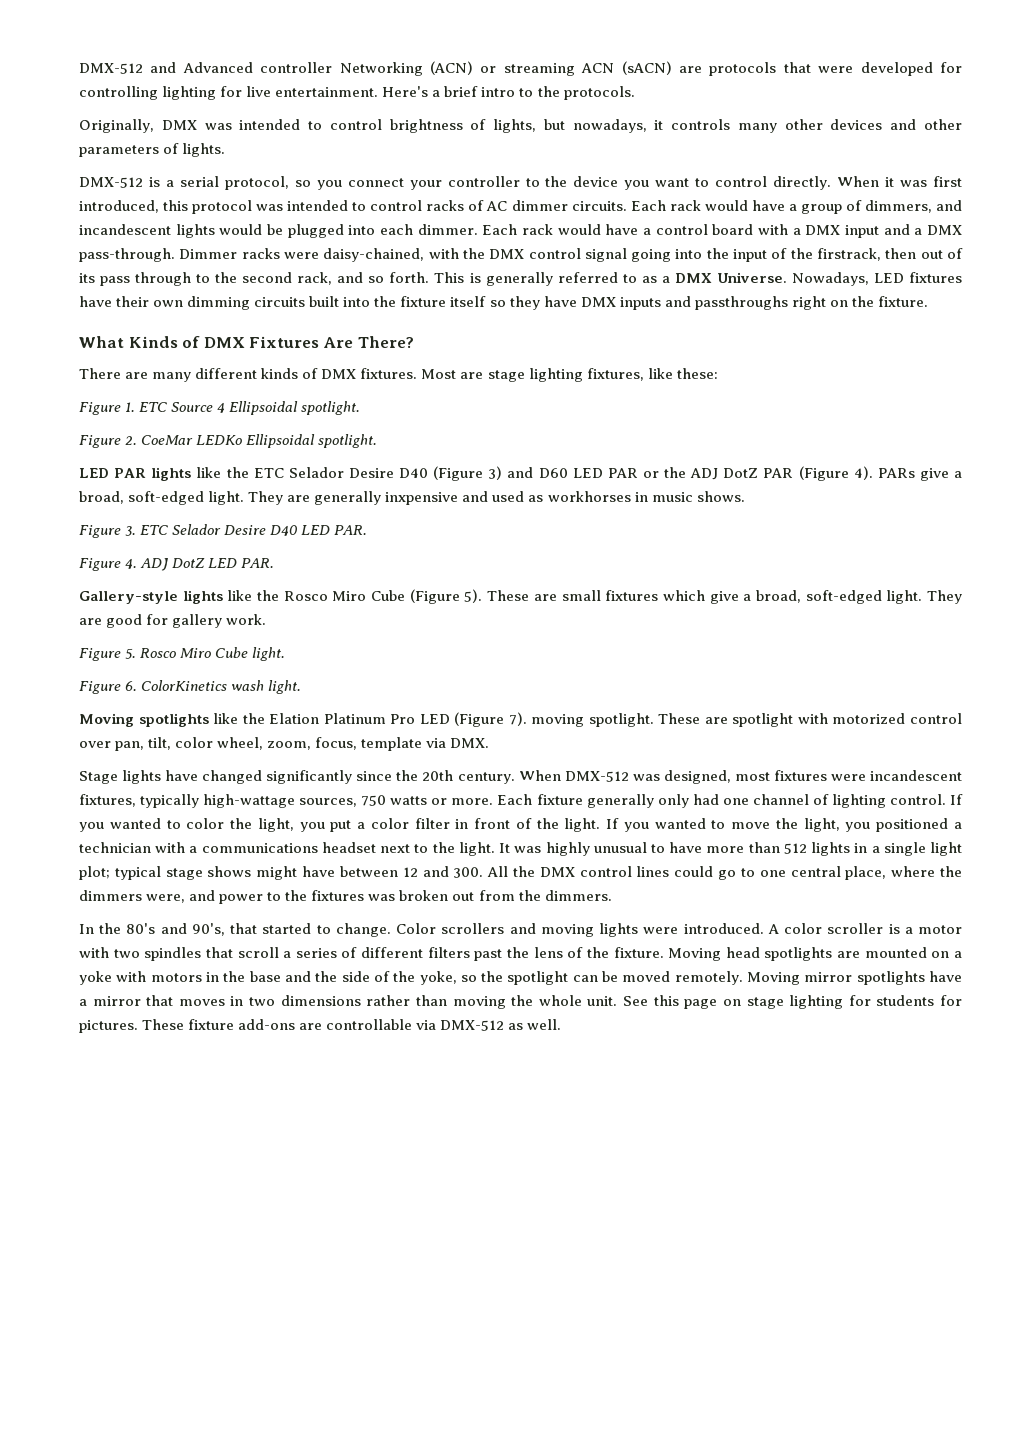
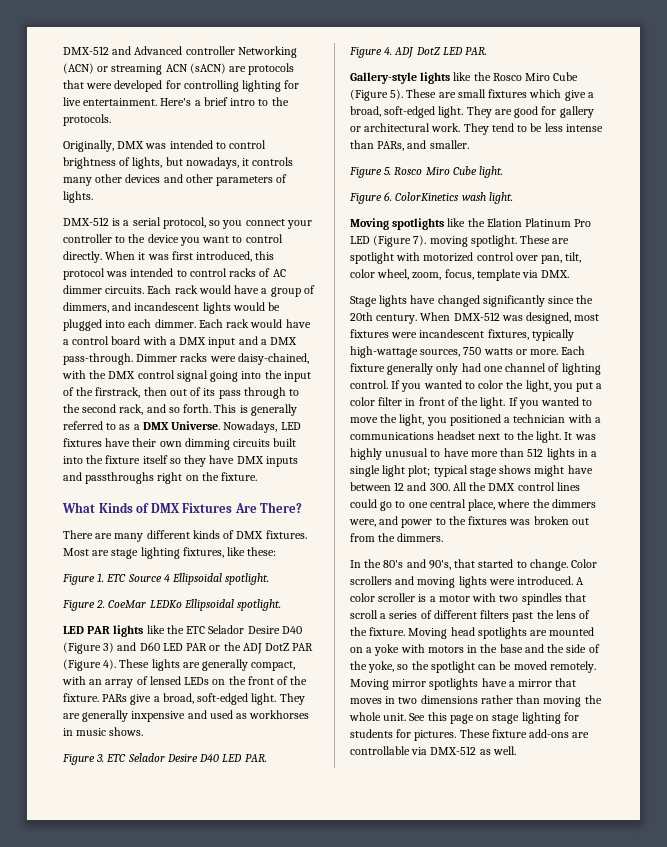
+ These lights are generally compact, with an array of lensed LEDs on the front of the fixture.
- They are good for gallery work.
+ They are good for gallery or architectural work. They tend to be less intense than PARs, and smaller.

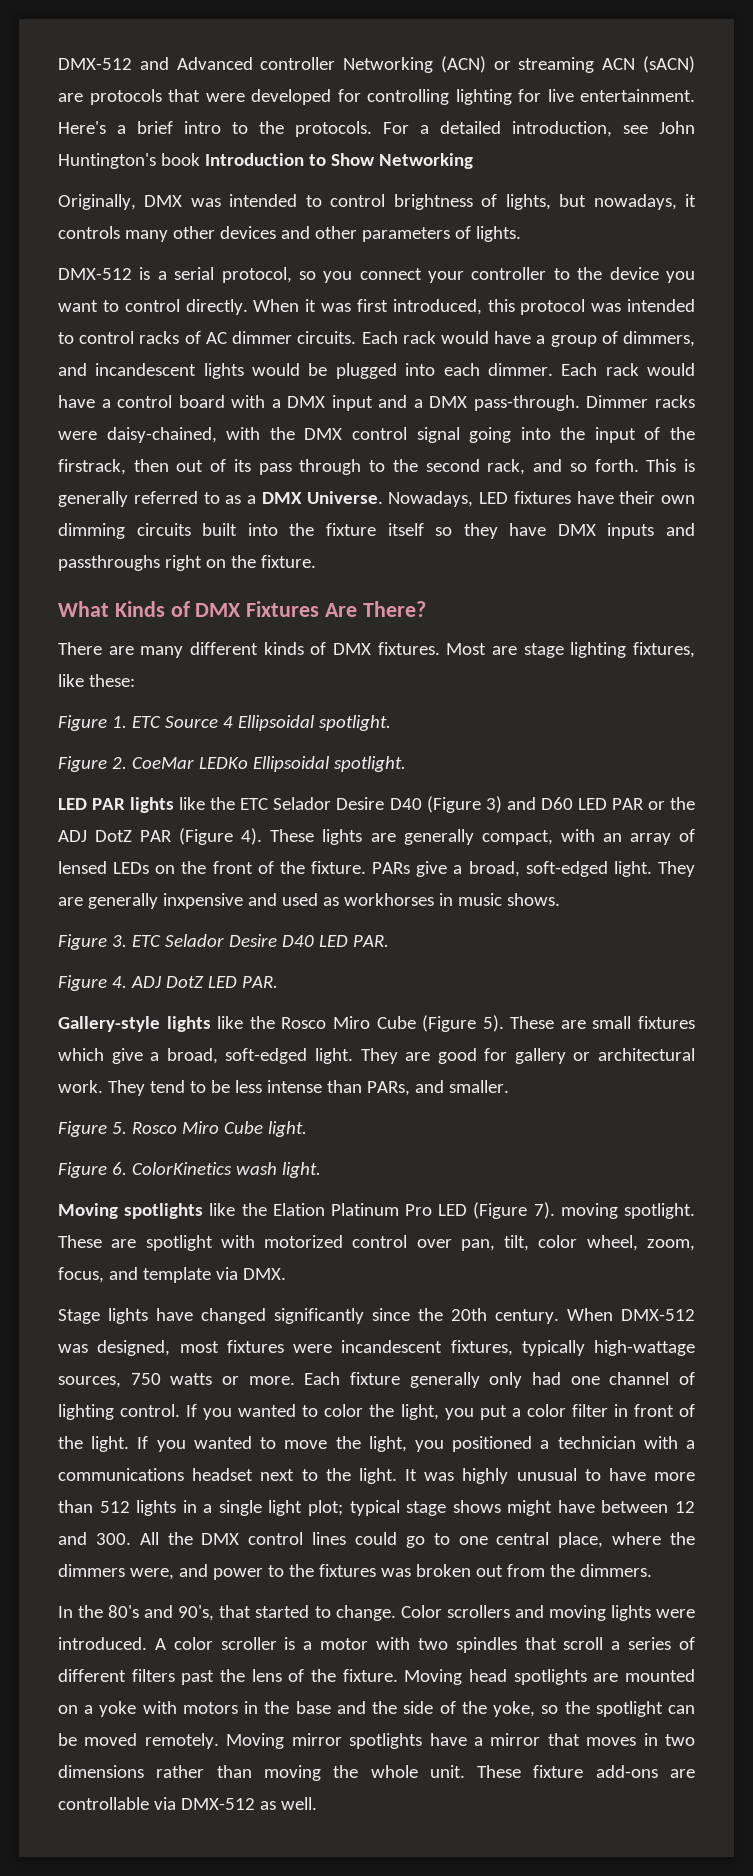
+ For a detailed introduction, see John Huntington's book Introduction to Show Networking
- These are spotlight with motorized control over pan, tilt, color wheel, zoom, focus, template via DMX.
+ These are spotlight with motorized control over pan, tilt, color wheel, zoom, focus, and template via DMX.
- See this page on stage lighting for students for pictures.

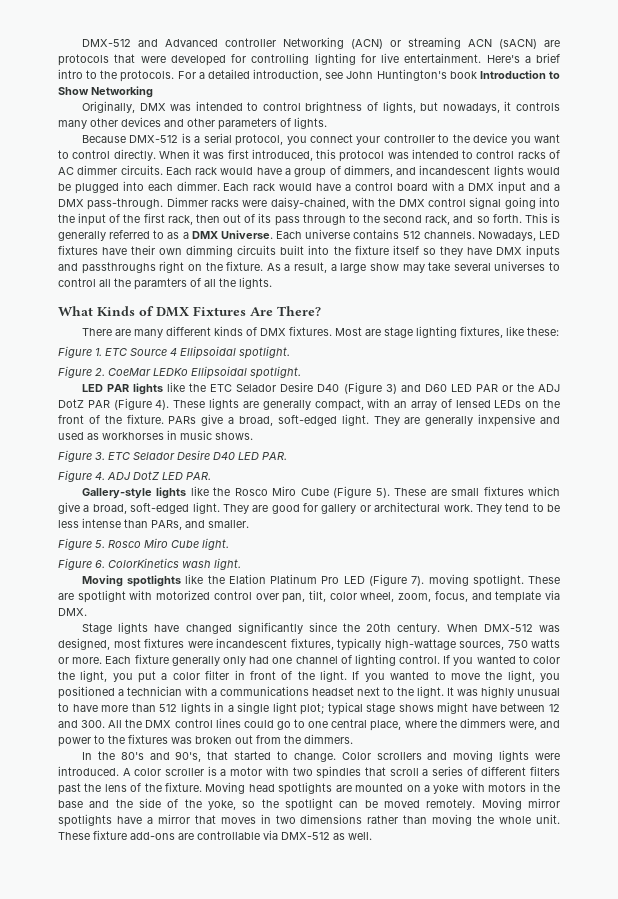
- DMX-512 is a serial protocol, so you connect your controller to the device you want to control directly.
+ Because DMX-512 is a serial protocol, you connect your controller to the device you want to control directly.
- Dimmer racks were daisy-chained, with the DMX control signal going into the input of the firstrack, then out of its pass through to the second rack, and so forth.
+ Dimmer racks were daisy-chained, with the DMX control signal going into the input of the first rack, then out of its pass through to the second rack, and so forth.
+ Each universe contains 512 channels.
+ As a result, a large show may take several universes to control all the paramters of all the lights.

